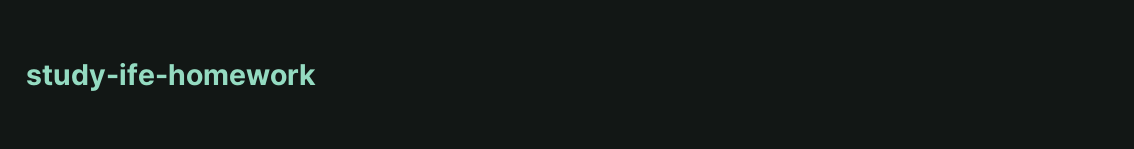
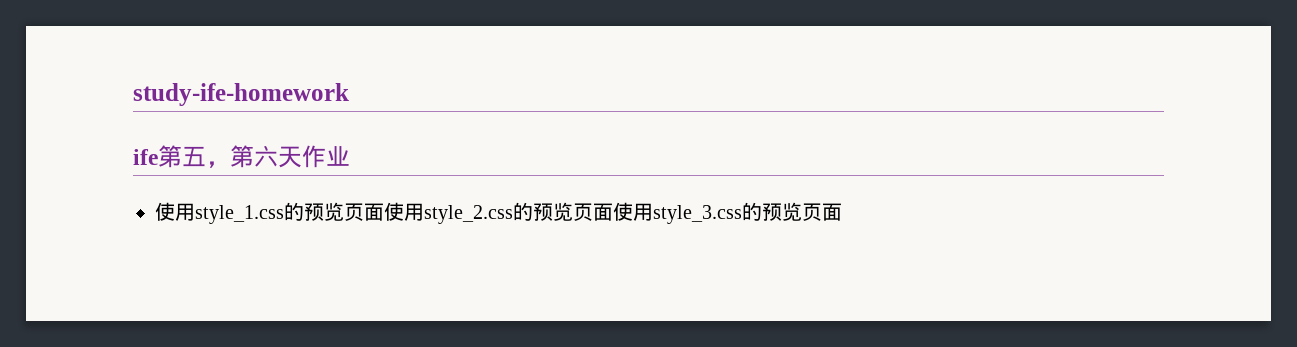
+ ife第五，第六天作业
+ 使用style_1.css的预览页面使用style_2.css的预览页面使用style_3.css的预览页面

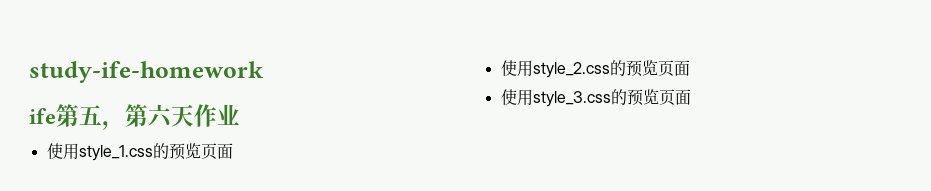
- 使用style_1.css的预览页面使用style_2.css的预览页面使用style_3.css的预览页面
+ 使用style_1.css的预览页面
+ 使用style_2.css的预览页面
+ 使用style_3.css的预览页面

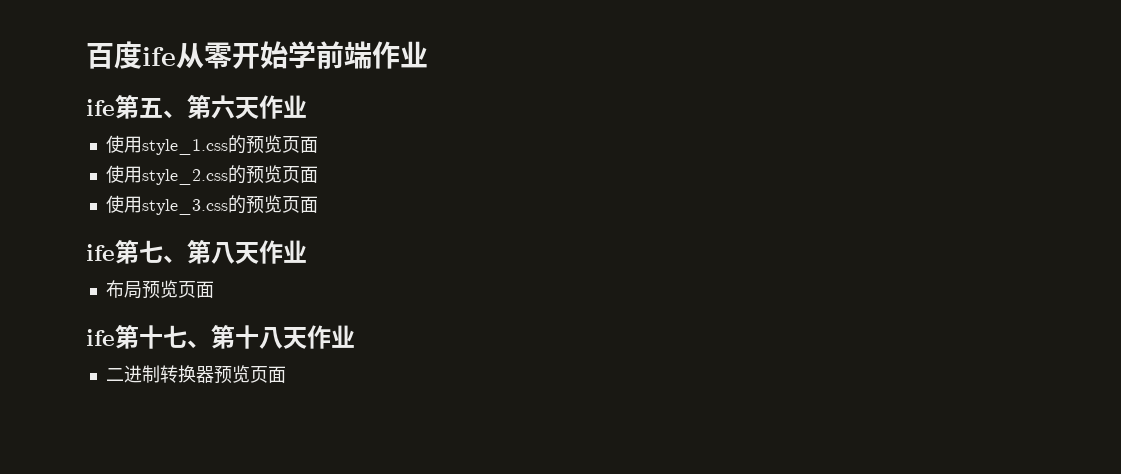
- study-ife-homework
+ 百度ife从零开始学前端作业
- ife第五，第六天作业
+ ife第五、第六天作业
+ ife第七、第八天作业
+ 布局预览页面
+ ife第十七、第十八天作业
+ 二进制转换器预览页面

